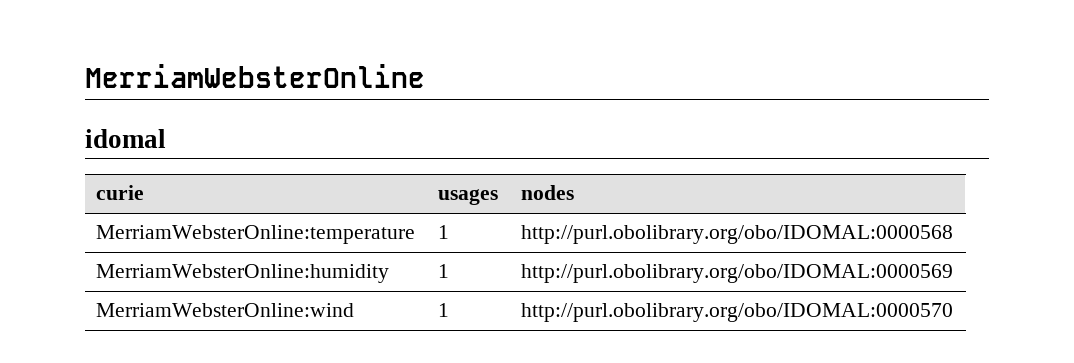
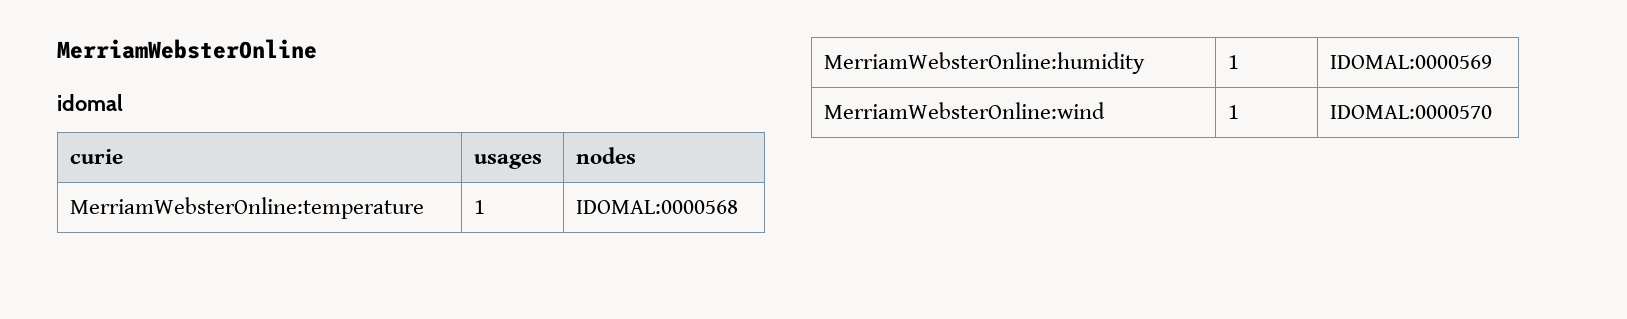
- MerriamWebsterOnline:temperature | 1 | http://purl.obolibrary.org/obo/IDOMAL:0000568
+ MerriamWebsterOnline:temperature | 1 | IDOMAL:0000568
- MerriamWebsterOnline:humidity | 1 | http://purl.obolibrary.org/obo/IDOMAL:0000569
+ MerriamWebsterOnline:humidity | 1 | IDOMAL:0000569
- MerriamWebsterOnline:wind | 1 | http://purl.obolibrary.org/obo/IDOMAL:0000570
+ MerriamWebsterOnline:wind | 1 | IDOMAL:0000570

